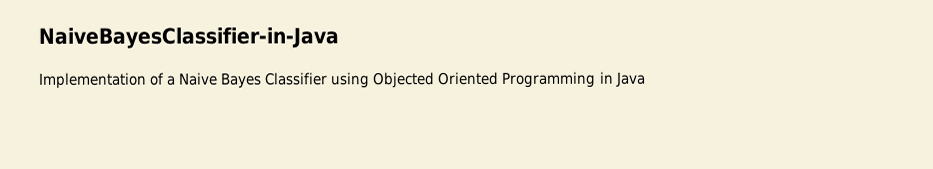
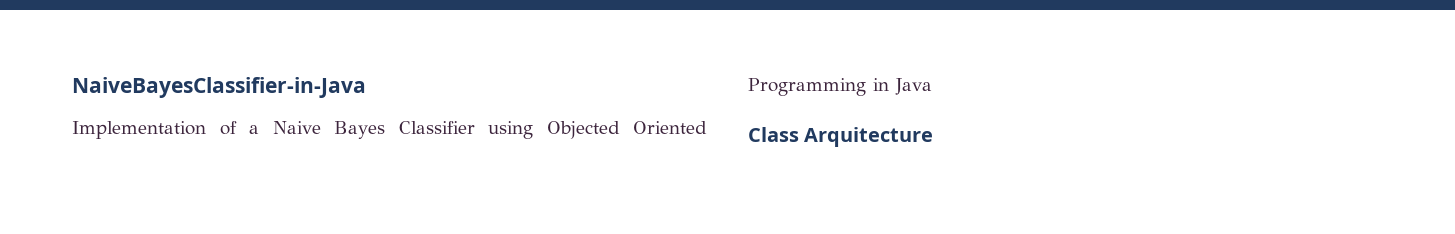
+ Class Arquitecture

